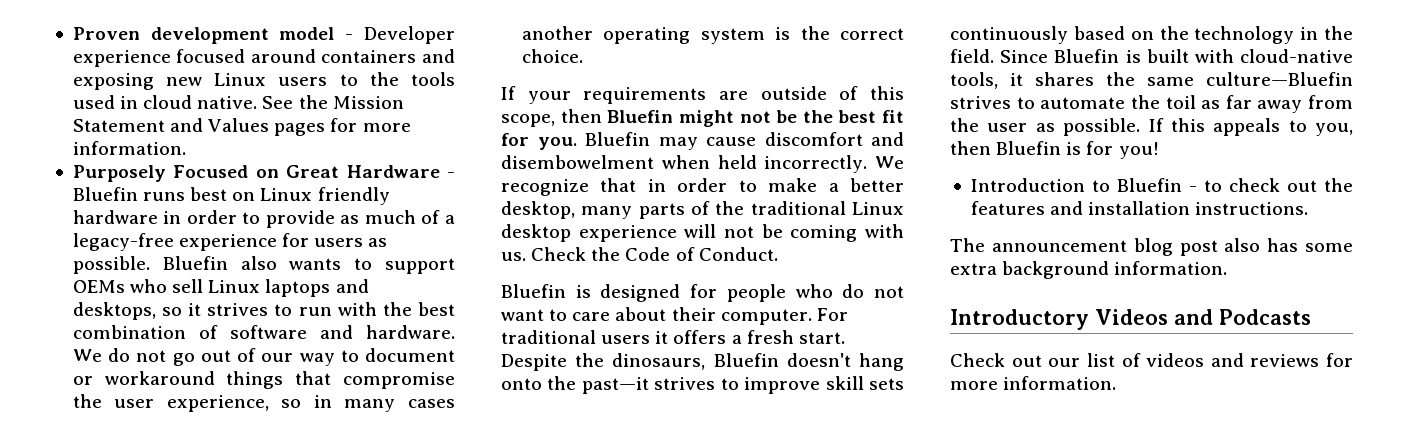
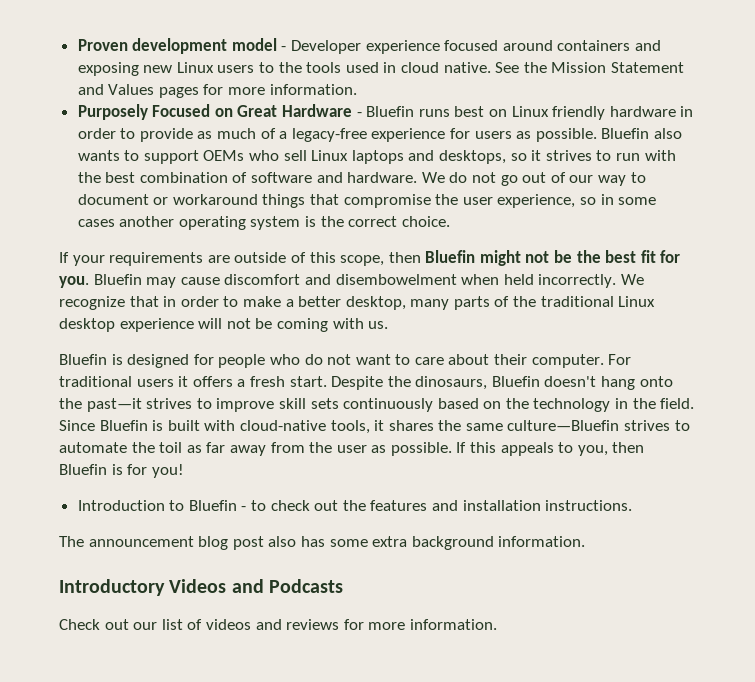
- We do not go out of our way to document or workaround things that compromise the user experience, so in many cases another operating system is the correct choice.
+ We do not go out of our way to document or workaround things that compromise the user experience, so in some cases another operating system is the correct choice.
- Check the Code of Conduct.

